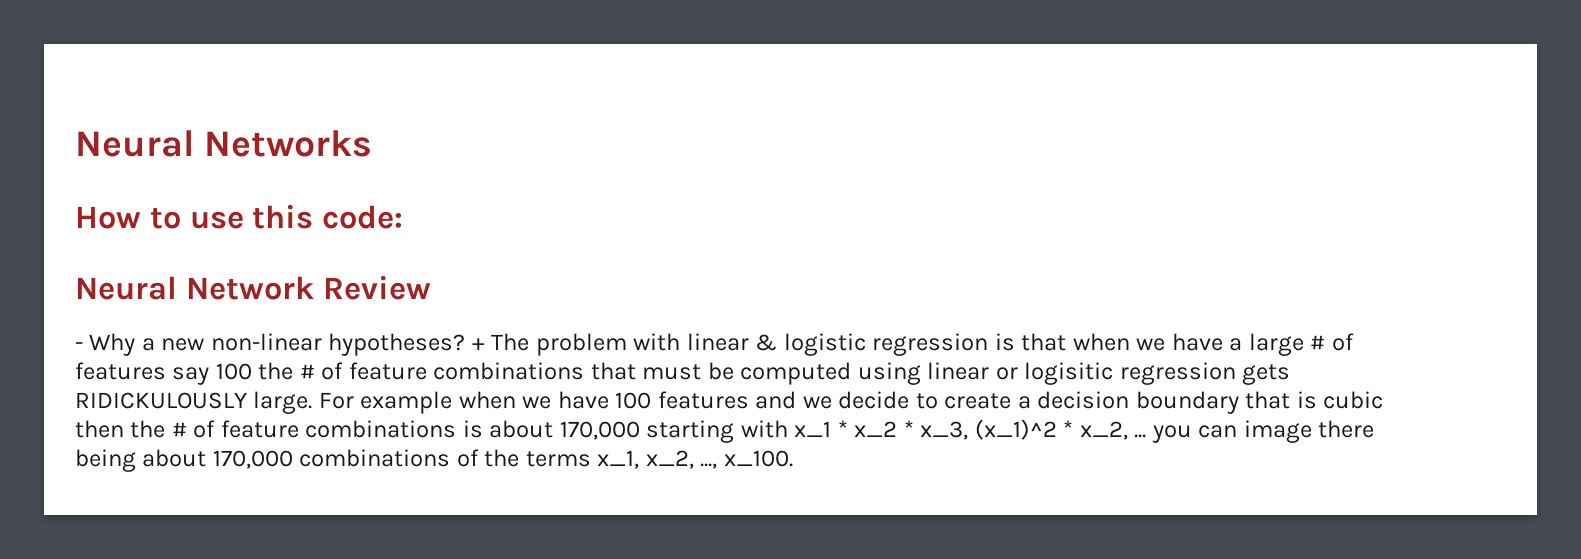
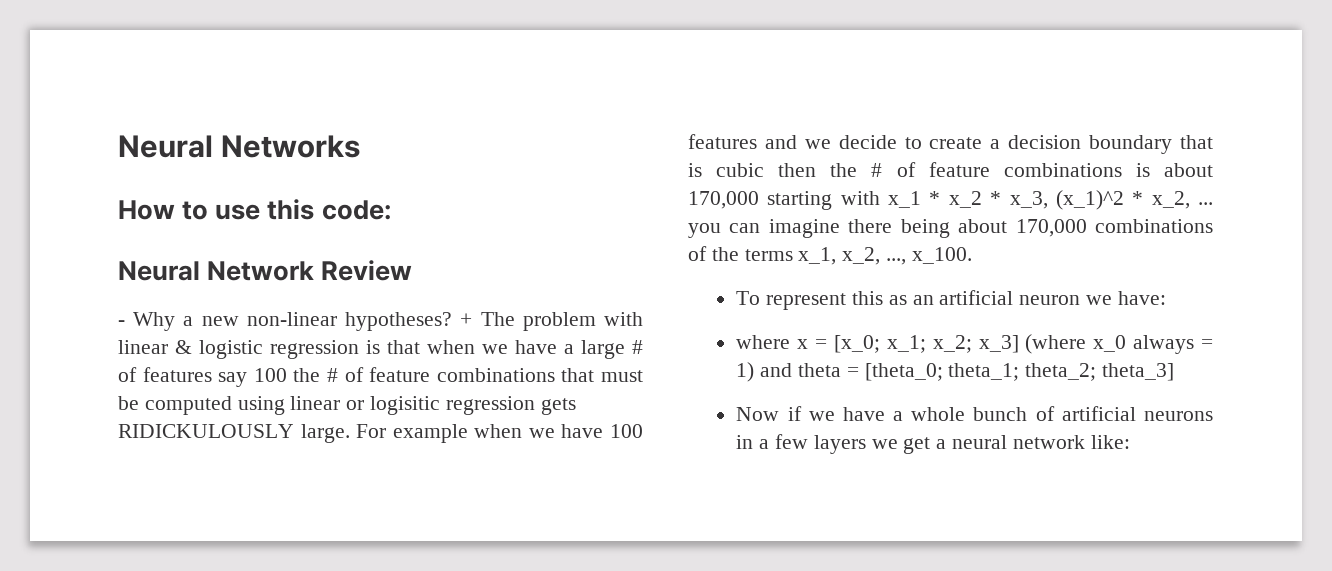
- For example when we have 100 features and we decide to create a decision boundary that is cubic then the # of feature combinations is about 170,000 starting with x_1 * x_2 * x_3, (x_1)^2 * x_2, ... you can image there being about 170,000 combinations of the terms x_1, x_2, ..., x_100.
+ For example when we have 100 features and we decide to create a decision boundary that is cubic then the # of feature combinations is about 170,000 starting with x_1 * x_2 * x_3, (x_1)^2 * x_2, ... you can imagine there being about 170,000 combinations of the terms x_1, x_2, ..., x_100.
+ To represent this as an artificial neuron we have:
+ where x = [x_0; x_1; x_2; x_3] (where x_0 always = 1) and theta = [theta_0; theta_1; theta_2; theta_3]
+ Now if we have a whole bunch of artificial neurons in a few layers we get a neural network like:

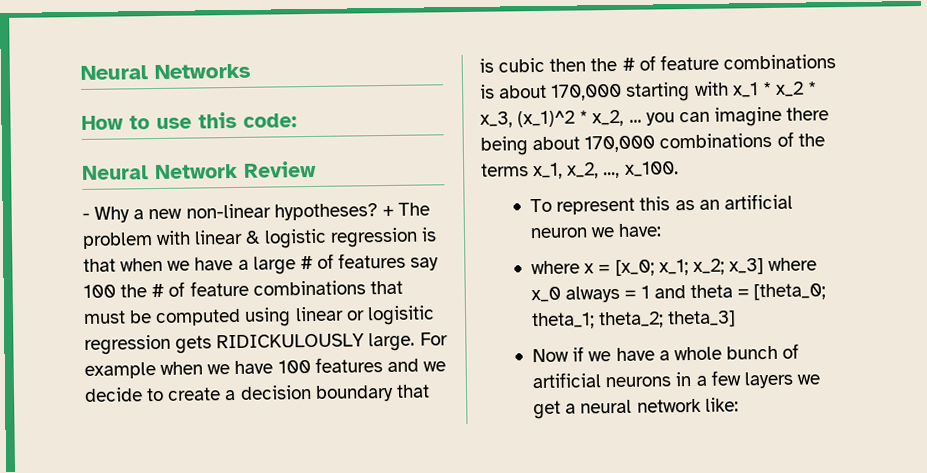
- where x = [x_0; x_1; x_2; x_3] (where x_0 always = 1) and theta = [theta_0; theta_1; theta_2; theta_3]
+ where x = [x_0; x_1; x_2; x_3] where x_0 always = 1 and theta = [theta_0; theta_1; theta_2; theta_3]

